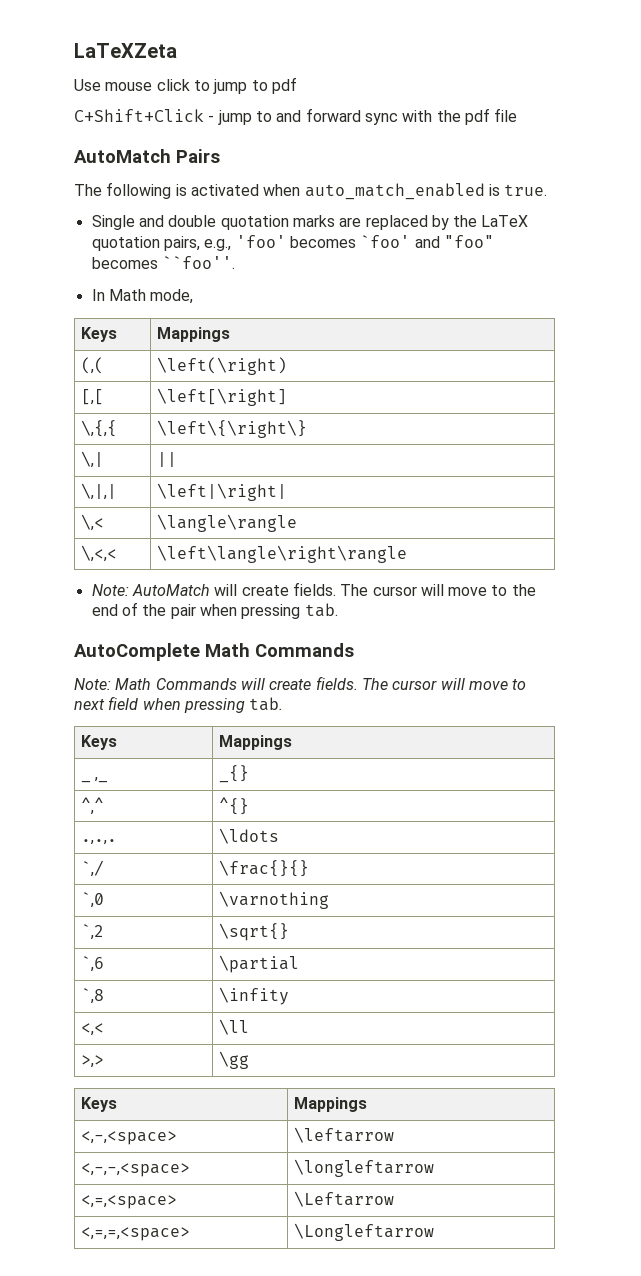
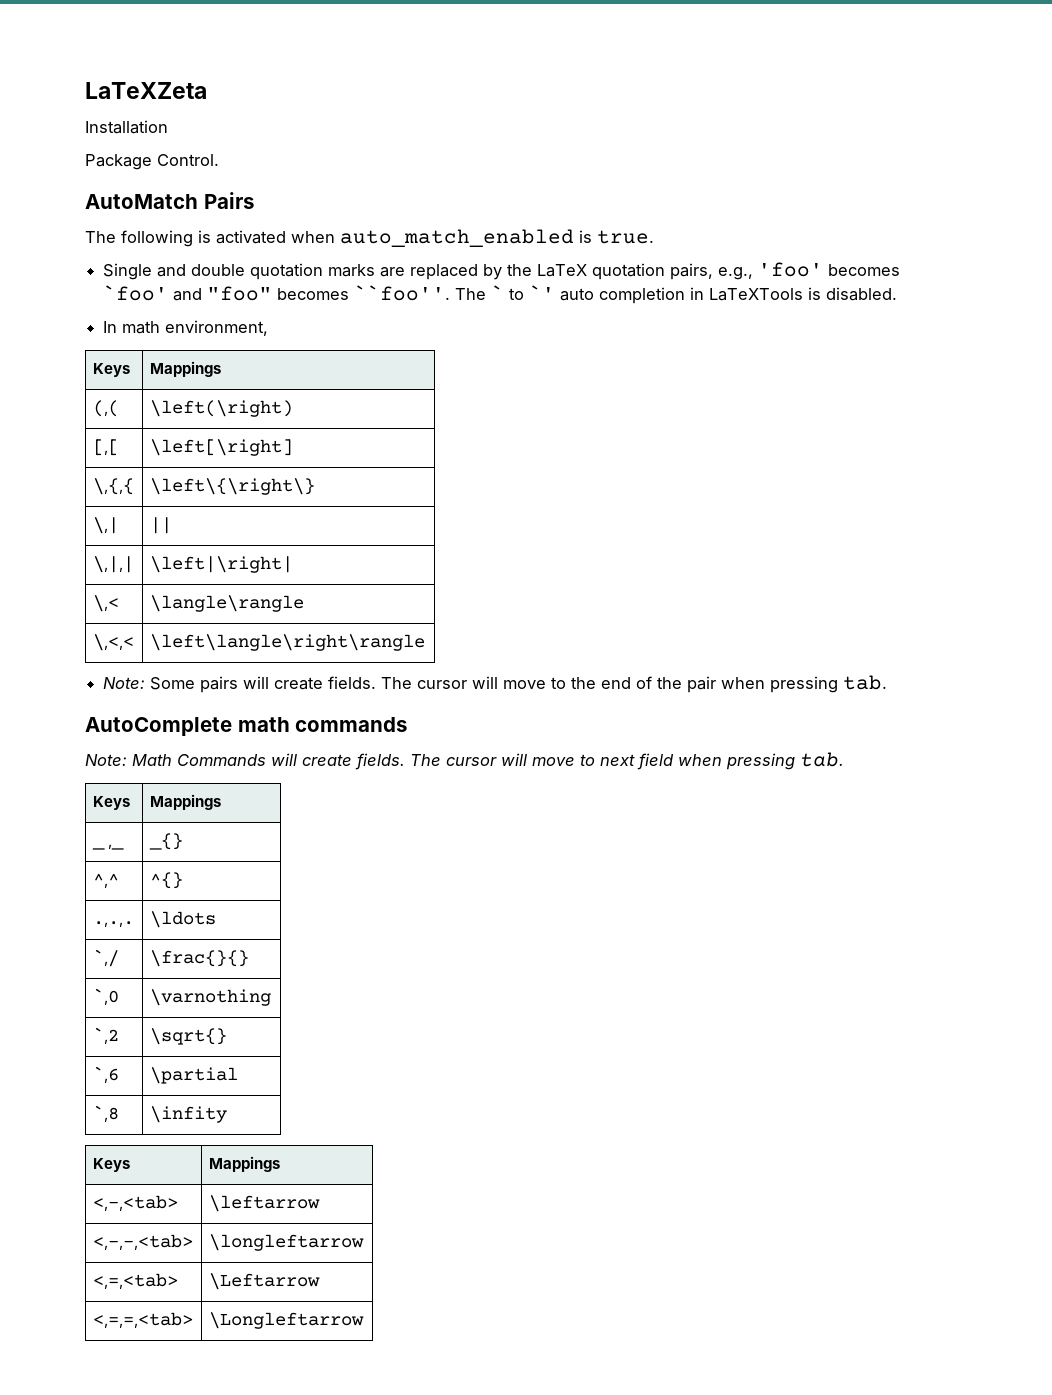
- Use mouse click to jump to pdf
- C+Shift+Click - jump to and forward sync with the pdf file
+ Installation
+ Package Control.
+ The ` to `' auto completion in LaTeXTools is disabled.
- In Math mode,
+ In math environment,
- Note: AutoMatch will create fields.
+ Note: Some pairs will create fields.
- AutoComplete Math Commands
+ AutoComplete math commands
  `,8 | \infity
- <,< | \ll
- >,> | \gg
  Keys | Mappings
- <,-,<space> | \leftarrow
+ <,-,<tab> | \leftarrow
- <,-,-,<space> | \longleftarrow
+ <,-,-,<tab> | \longleftarrow
- <,=,<space> | \Leftarrow
+ <,=,<tab> | \Leftarrow
- <,=,=,<space> | \Longleftarrow
+ <,=,=,<tab> | \Longleftarrow

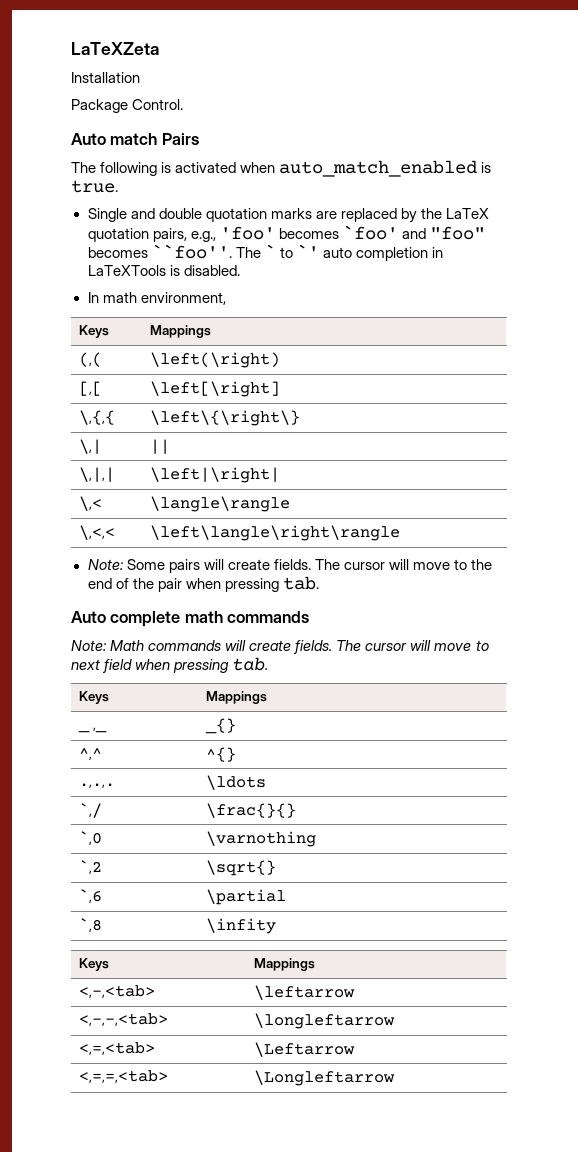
- AutoMatch Pairs
+ Auto match Pairs
- AutoComplete math commands
+ Auto complete math commands
- Note: Math Commands will create fields.
+ Note: Math commands will create fields.

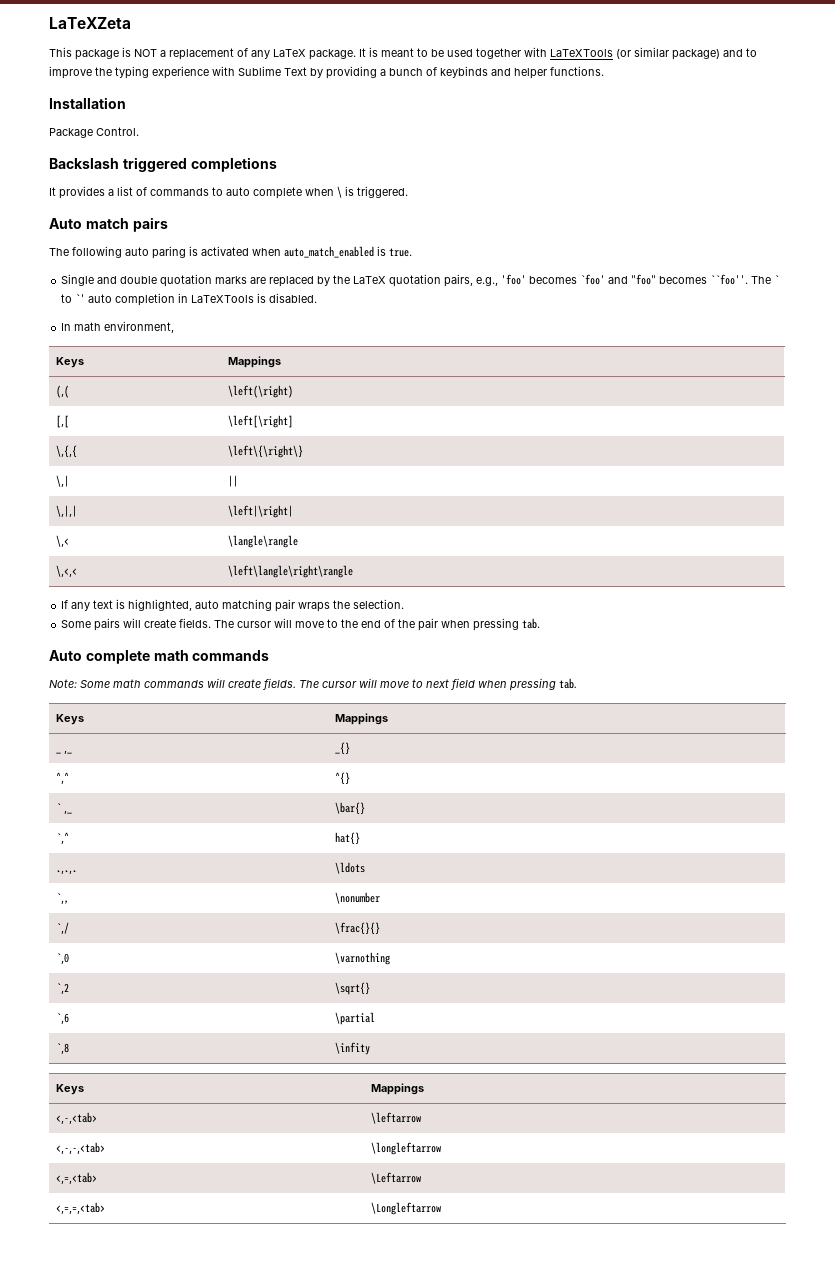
+ This package is NOT a replacement of any LaTeX package. It is meant to be used together with LaTeXTools (or similar package) and to improve the typing experience with Sublime Text by providing a bunch of keybinds and helper functions.
  Installation
  Package Control.
+ Backslash triggered completions
+ It provides a list of commands to auto complete when \ is triggered.
- Auto match Pairs
+ Auto match pairs
- The following is activated when auto_match_enabled is true.
+ The following auto paring is activated when auto_match_enabled is true.
- Note: Some pairs will create fields.
+ If any text is highlighted, auto matching pair wraps the selection.
+ Some pairs will create fields.
- Note: Math commands will create fields.
+ Note: Some math commands will create fields.
+ ` ,_ | \bar{}
+ `,^ | hat{}
+ `,, | \nonumber

